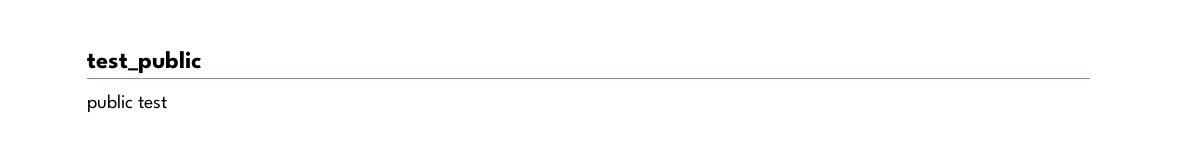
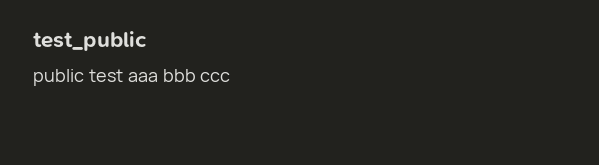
- public test
+ public test aaa bbb ccc

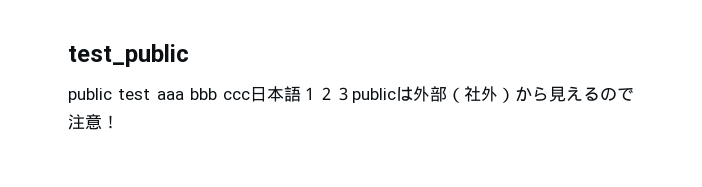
- public test aaa bbb ccc
+ public test aaa bbb ccc日本語１２３publicは外部（社外）から見えるので注意！

